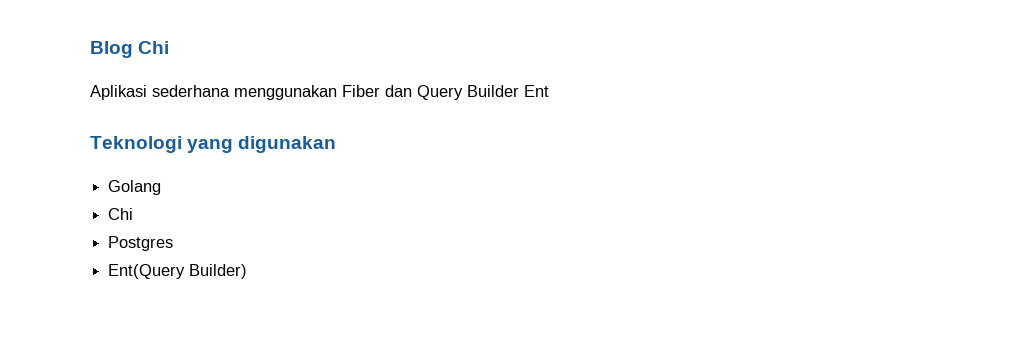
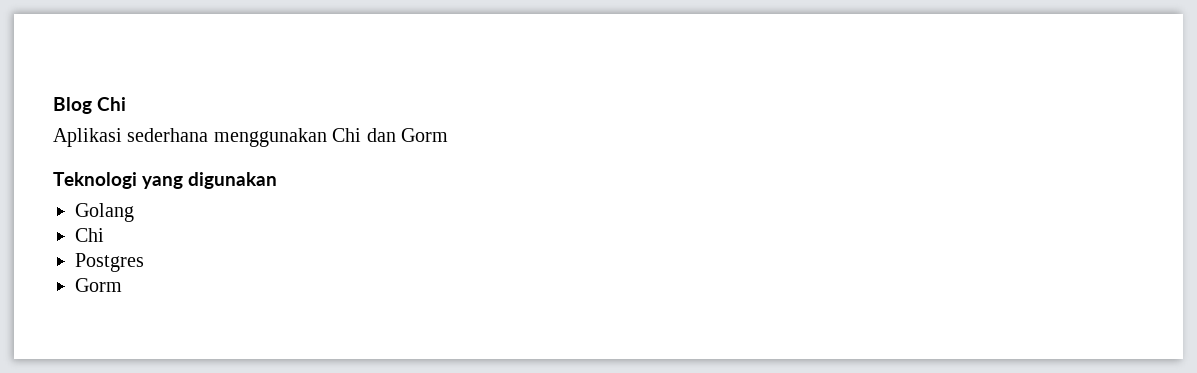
- Aplikasi sederhana menggunakan Fiber dan Query Builder Ent
+ Aplikasi sederhana menggunakan Chi dan Gorm
  Postgres
- Ent(Query Builder)
+ Gorm

